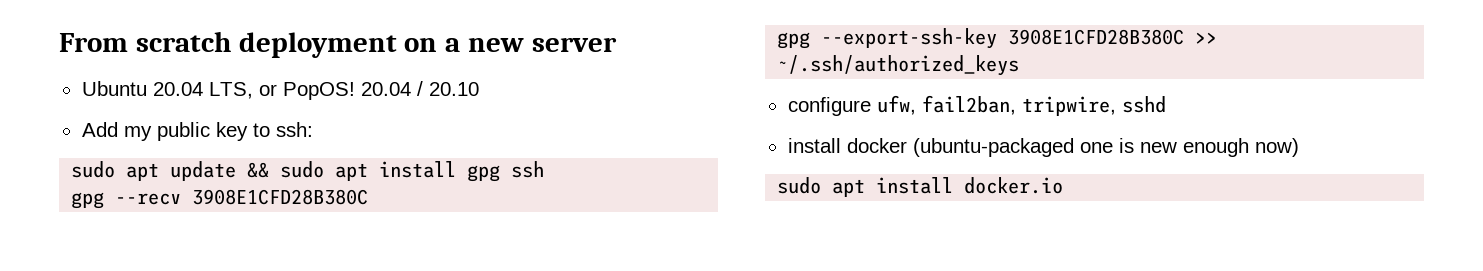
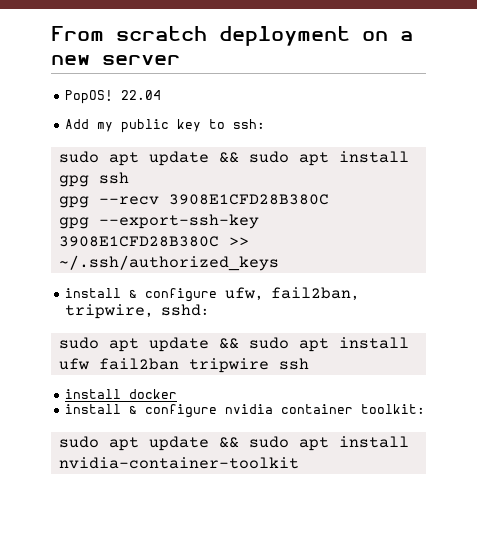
- Ubuntu 20.04 LTS, or PopOS! 20.04 / 20.10
+ PopOS! 22.04
- configure ufw, fail2ban, tripwire, sshd
- install docker (ubuntu-packaged one is new enough now)
- sudo apt install docker.io
+ install & configure ufw, fail2ban, tripwire, sshd:
+ sudo apt update && sudo apt install ufw fail2ban tripwire ssh
+ install docker
+ install & configure nvidia container toolkit:
+ sudo apt update && sudo apt install nvidia-container-toolkit

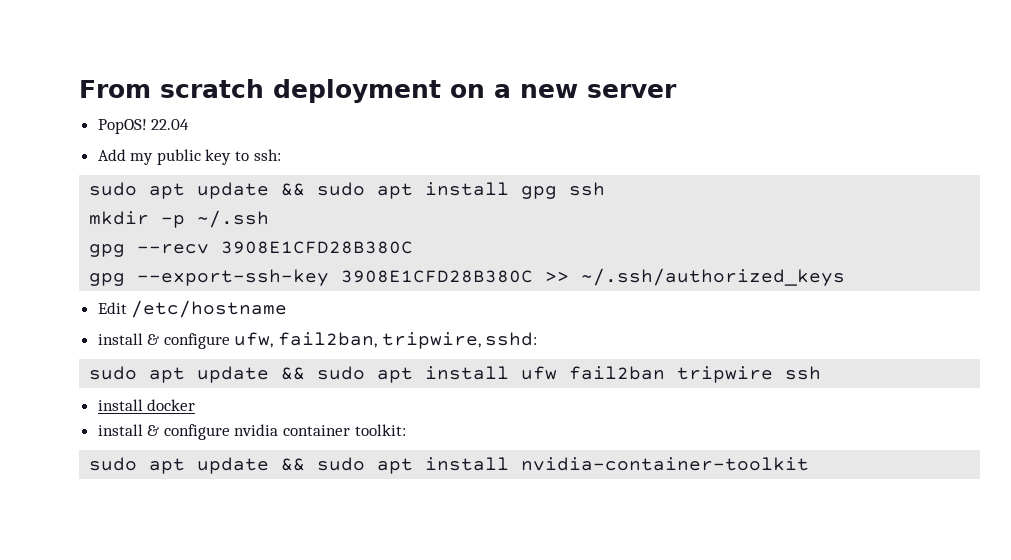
+ mkdir -p ~/.ssh
+ Edit /etc/hostname

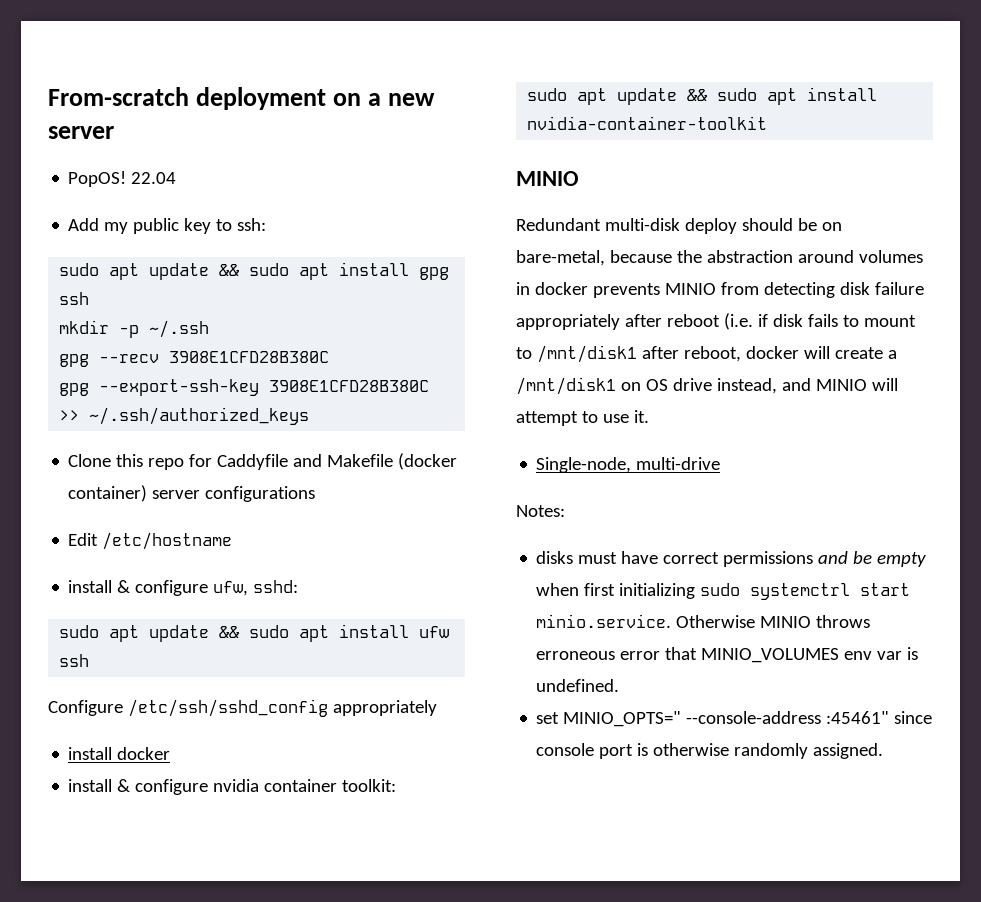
- From scratch deployment on a new server
+ From-scratch deployment on a new server
+ Clone this repo for Caddyfile and Makefile (docker container) server configurations
- install & configure ufw, fail2ban, tripwire, sshd:
+ install & configure ufw, sshd:
- sudo apt update && sudo apt install ufw fail2ban tripwire ssh
+ sudo apt update && sudo apt install ufw ssh
+ Configure /etc/ssh/sshd_config appropriately
  sudo apt update && sudo apt install nvidia-container-toolkit
+ MINIO
+ Redundant multi-disk deploy should be on bare-metal, because the abstraction around volumes in docker prevents MINIO from detecting disk failure appropriately after reboot (i.e. if disk fails to mount to /mnt/disk1 after reboot, docker will create a /mnt/disk1 on OS drive instead, and MINIO will attempt to use it.
+ Single-node, multi-drive
+ Notes:
+ disks must have correct permissions and be empty when first initializing sudo systemctrl start minio.service. Otherwise MINIO throws erroneous error that MINIO_VOLUMES env var is undefined.
+ set MINIO_OPTS=" --console-address :45461" since console port is otherwise randomly assigned.

